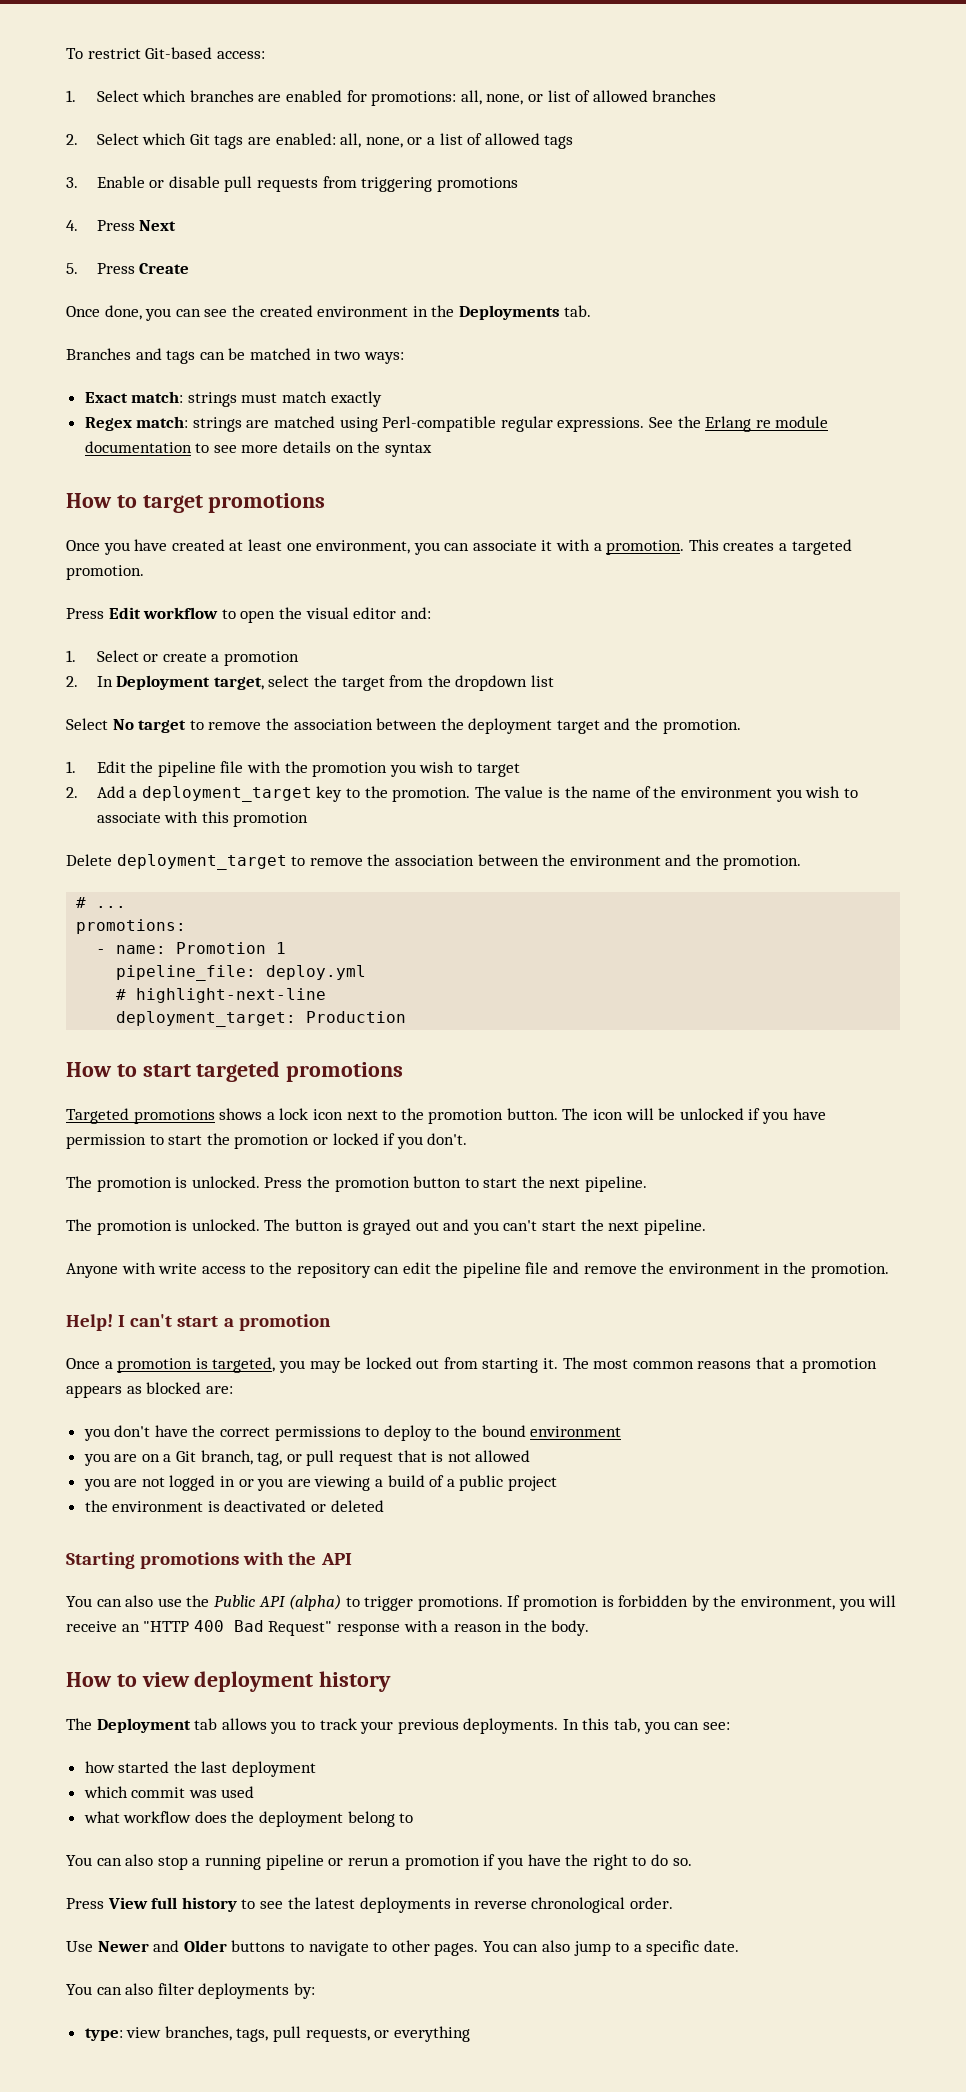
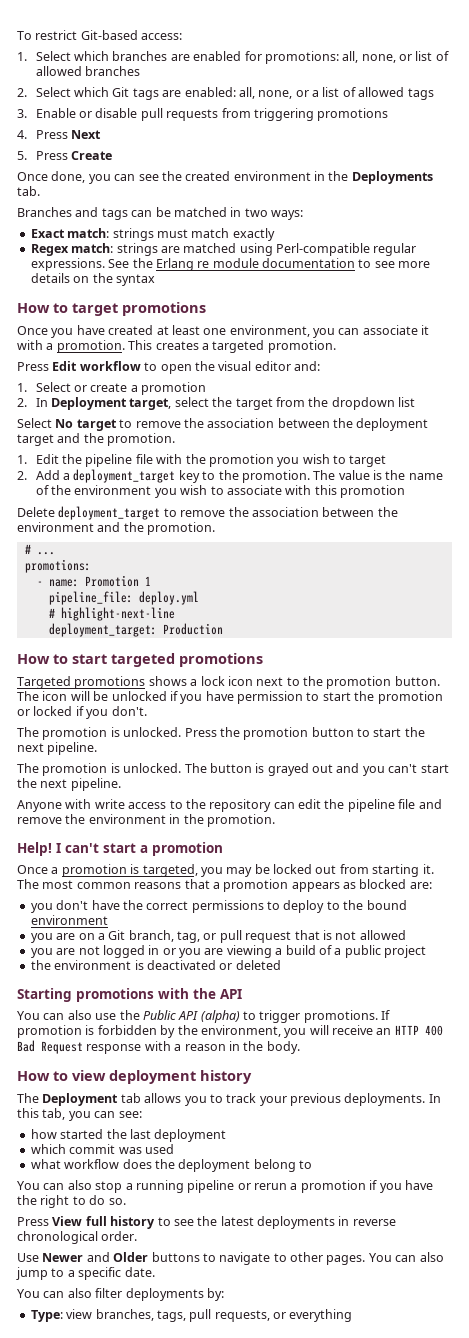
- If promotion is forbidden by the environment, you will receive an "HTTP 400 Bad Request" response with a reason in the body.
+ If promotion is forbidden by the environment, you will receive an HTTP 400 Bad Request response with a reason in the body.
- type: view branches, tags, pull requests, or everything
+ Type: view branches, tags, pull requests, or everything

